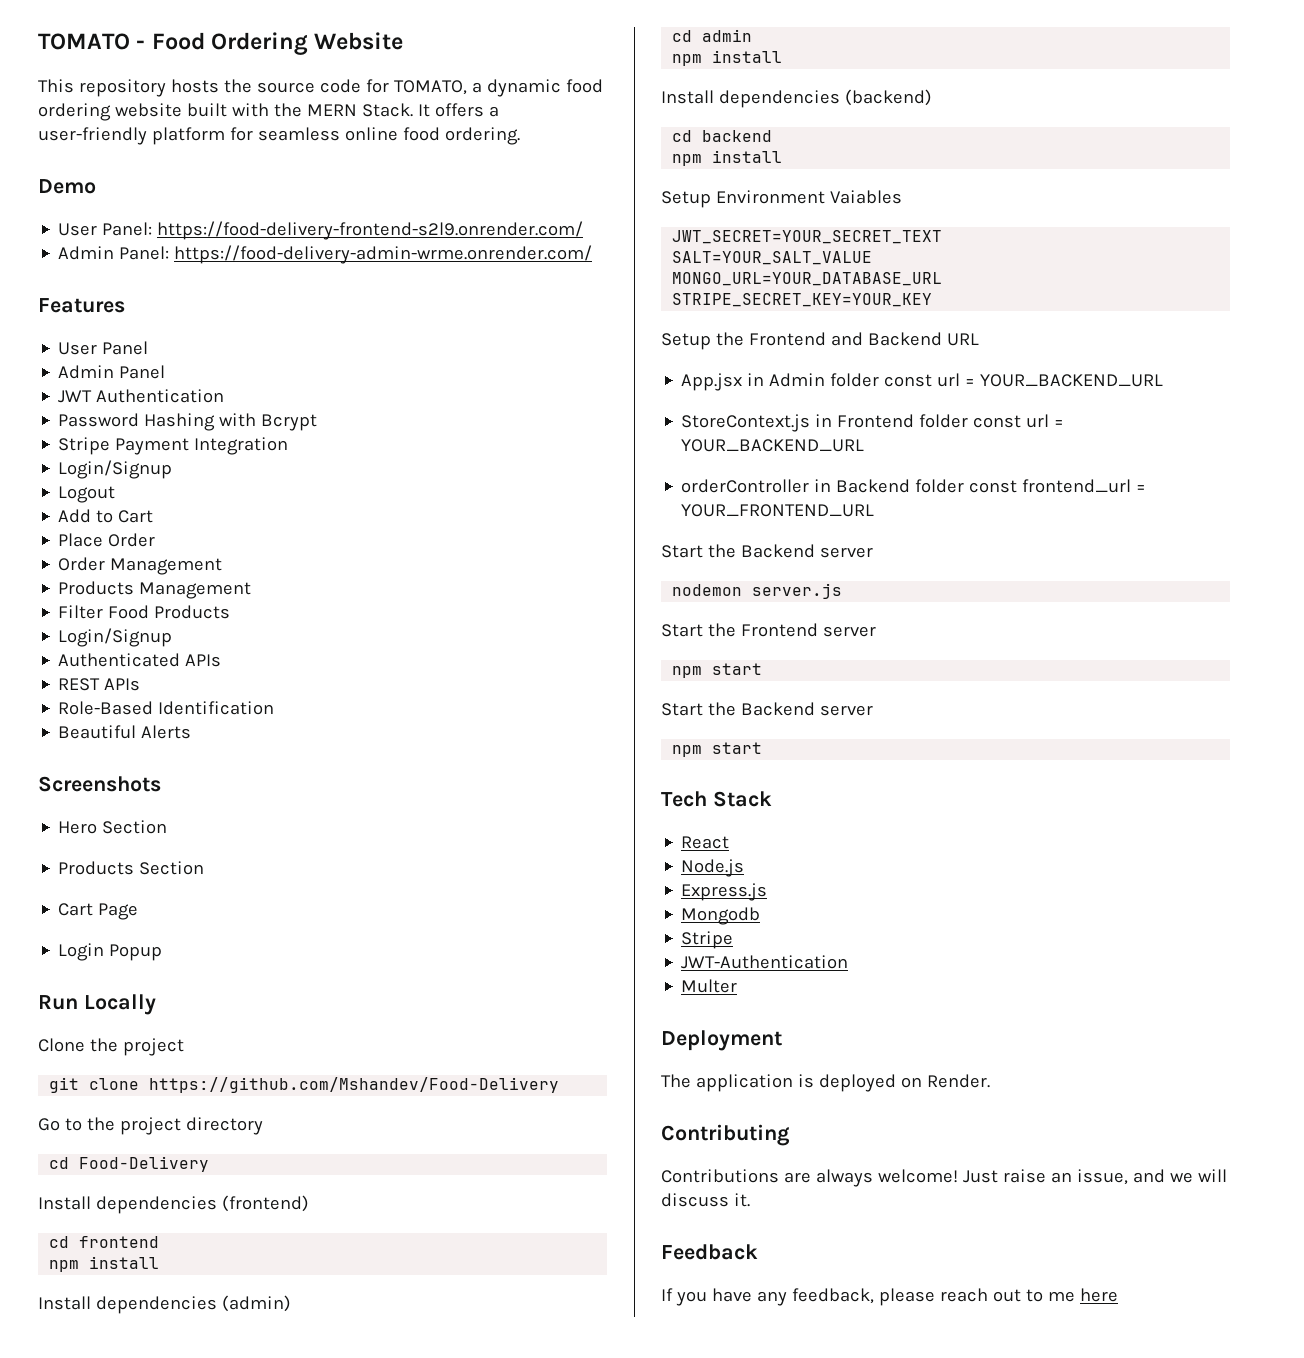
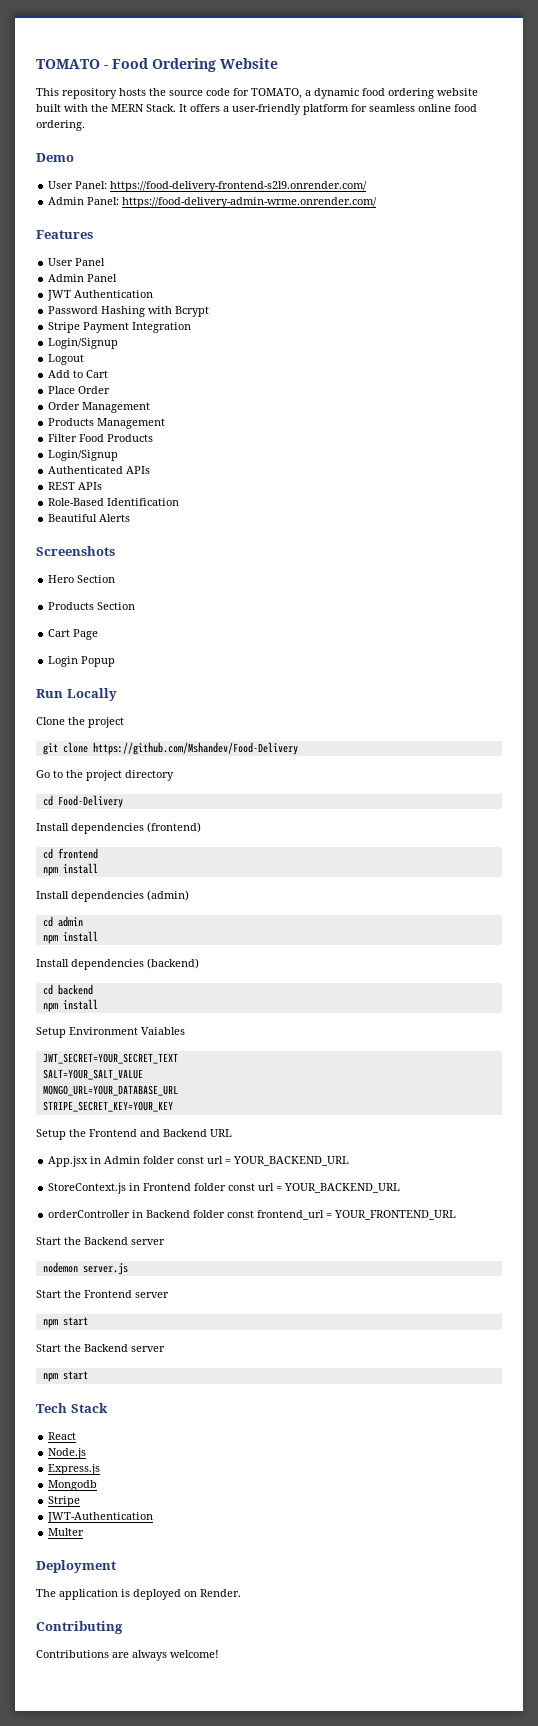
- Just raise an issue, and we will discuss it.
- Feedback
- If you have any feedback, please reach out to me here

